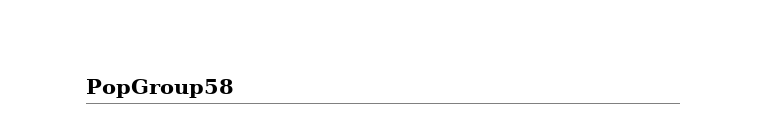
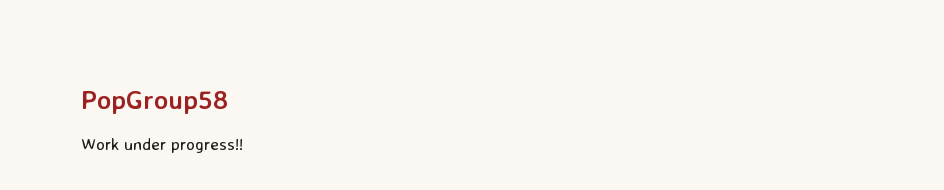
+ Work under progress!!

